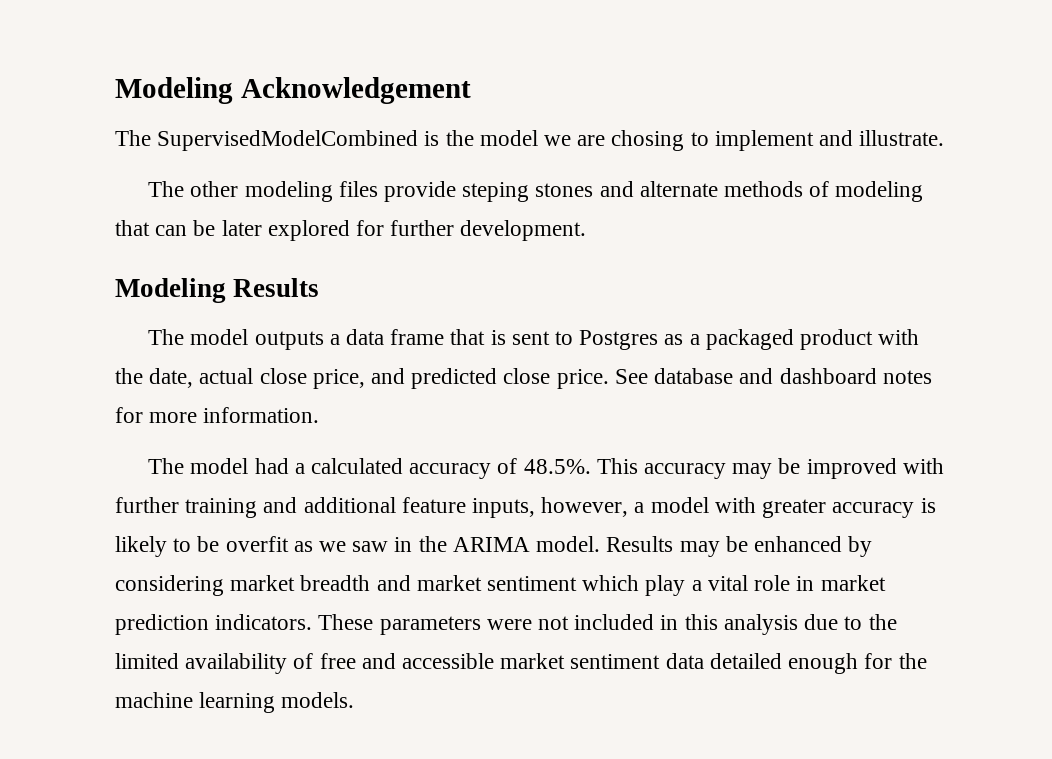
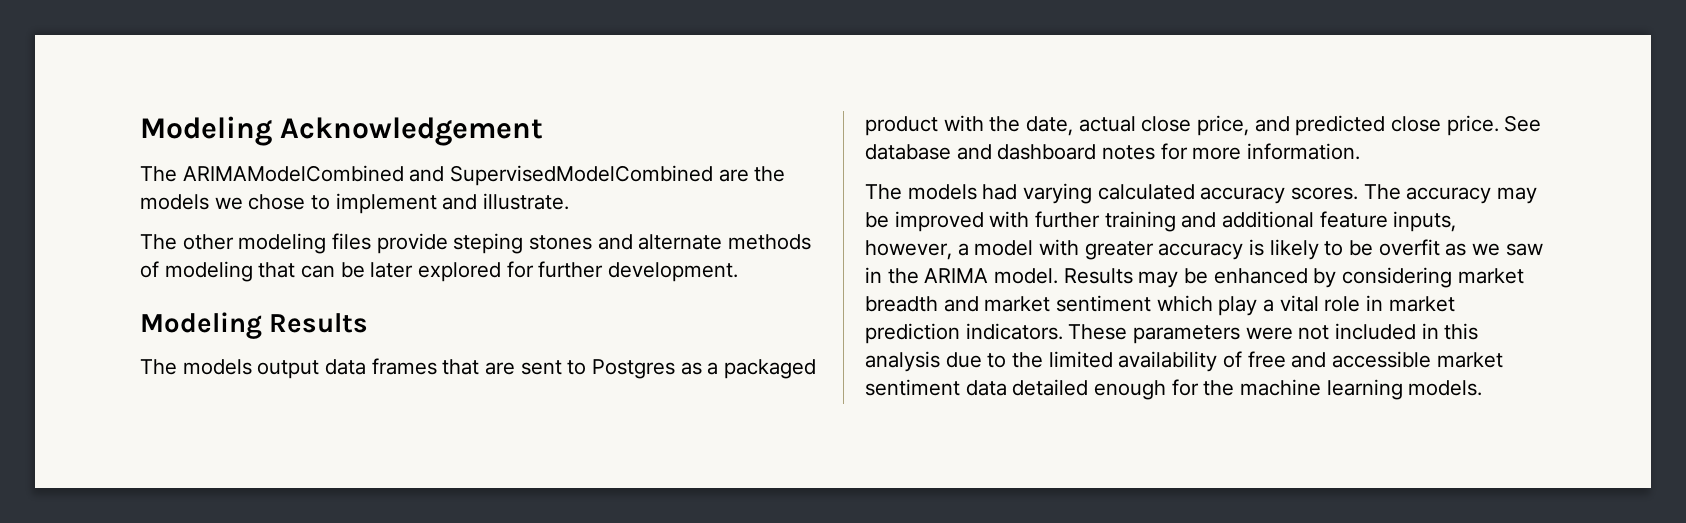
- The SupervisedModelCombined is the model we are chosing to implement and illustrate.
+ The ARIMAModelCombined and SupervisedModelCombined are the models we chose to implement and illustrate.
- The model outputs a data frame that is sent to Postgres as a packaged product with the date, actual close price, and predicted close price.
+ The models output data frames that are sent to Postgres as a packaged product with the date, actual close price, and predicted close price.
- The model had a calculated accuracy of 48.5%. This accuracy may be improved with further training and additional feature inputs, however, a model with greater accuracy is likely to be overfit as we saw in the ARIMA model.
+ The models had varying calculated accuracy scores. The accuracy may be improved with further training and additional feature inputs, however, a model with greater accuracy is likely to be overfit as we saw in the ARIMA model.

